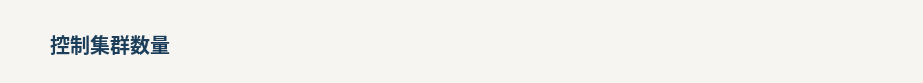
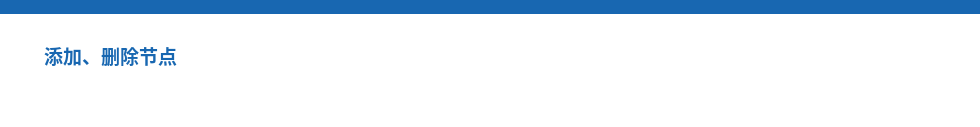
- 控制集群数量
+ 添加、删除节点

